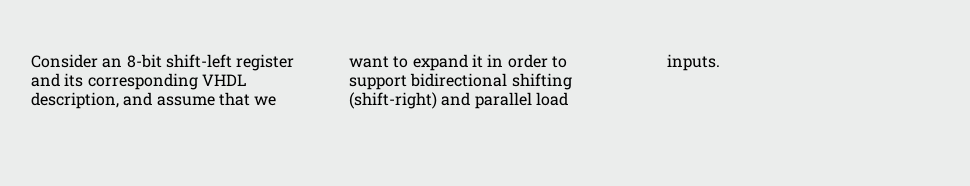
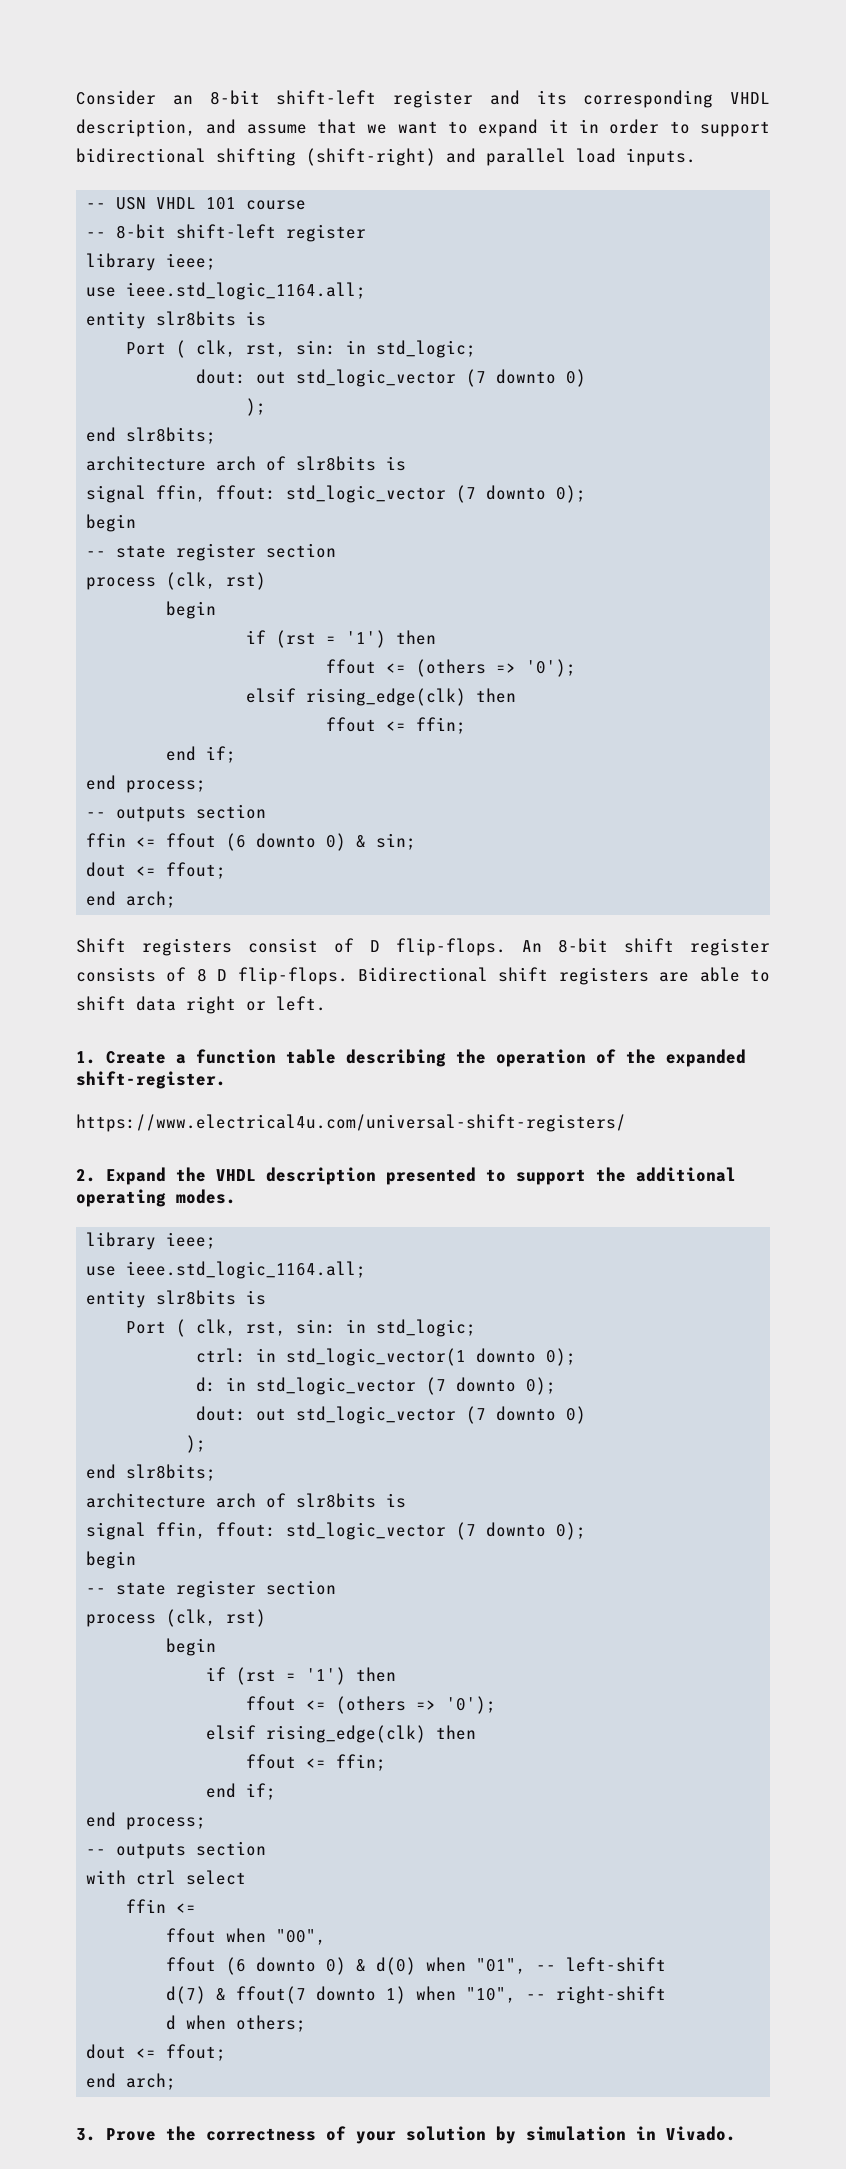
+ -- USN VHDL 101 course
+ -- 8-bit shift-left register
+ library ieee;
+ use ieee.std_logic_1164.all;
+ entity slr8bits is
+ Port ( clk, rst, sin: in std_logic;
+ dout: out std_logic_vector (7 downto 0)
+ );
+ end slr8bits;
+ architecture arch of slr8bits is
+ signal ffin, ffout: std_logic_vector (7 downto 0);
+ begin
+ -- state register section
+ process (clk, rst)
+ begin
+ if (rst = '1') then
+ ffout <= (others => '0');
+ elsif rising_edge(clk) then
+ ffout <= ffin;
+ end if;
+ end process;
+ -- outputs section
+ ffin <= ffout (6 downto 0) & sin;
+ dout <= ffout;
+ end arch;
+ Shift registers consist of D flip-flops. An 8-bit shift register consists of 8 D flip-flops. Bidirectional shift registers are able to shift data right or left.
+ 1. Create a function table describing the operation of the expanded shift-register.
+ https://www.electrical4u.com/universal-shift-registers/
+ 2. Expand the VHDL description presented to support the additional operating modes.
+ library ieee;
+ use ieee.std_logic_1164.all;
+ entity slr8bits is
+ Port ( clk, rst, sin: in std_logic;
+ ctrl: in std_logic_vector(1 downto 0);
+ d: in std_logic_vector (7 downto 0);
+ dout: out std_logic_vector (7 downto 0)
+ );
+ end slr8bits;
+ architecture arch of slr8bits is
+ signal ffin, ffout: std_logic_vector (7 downto 0);
+ begin
+ -- state register section
+ process (clk, rst)
+ begin
+ if (rst = '1') then
+ ffout <= (others => '0');
+ elsif rising_edge(clk) then
+ ffout <= ffin;
+ end if;
+ end process;
+ -- outputs section
+ with ctrl select
+ ffin <=
+ ffout when "00",
+ ffout (6 downto 0) & d(0) when "01", -- left-shift
+ d(7) & ffout(7 downto 1) when "10", -- right-shift
+ d when others;
+ dout <= ffout;
+ end arch;
+ 3. Prove the correctness of your solution by simulation in Vivado.

